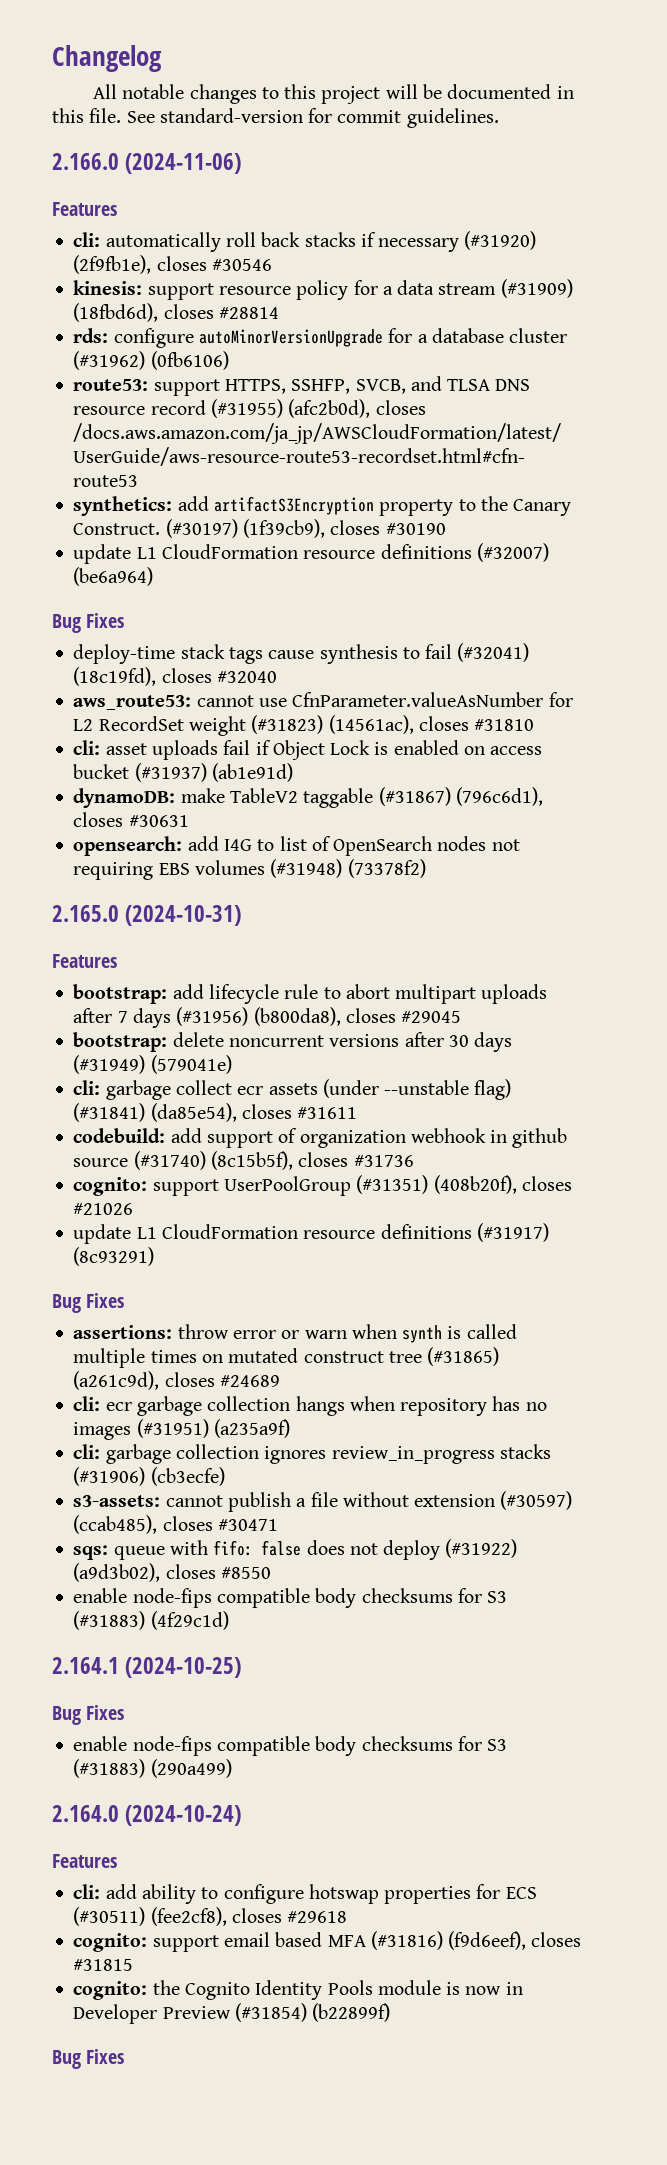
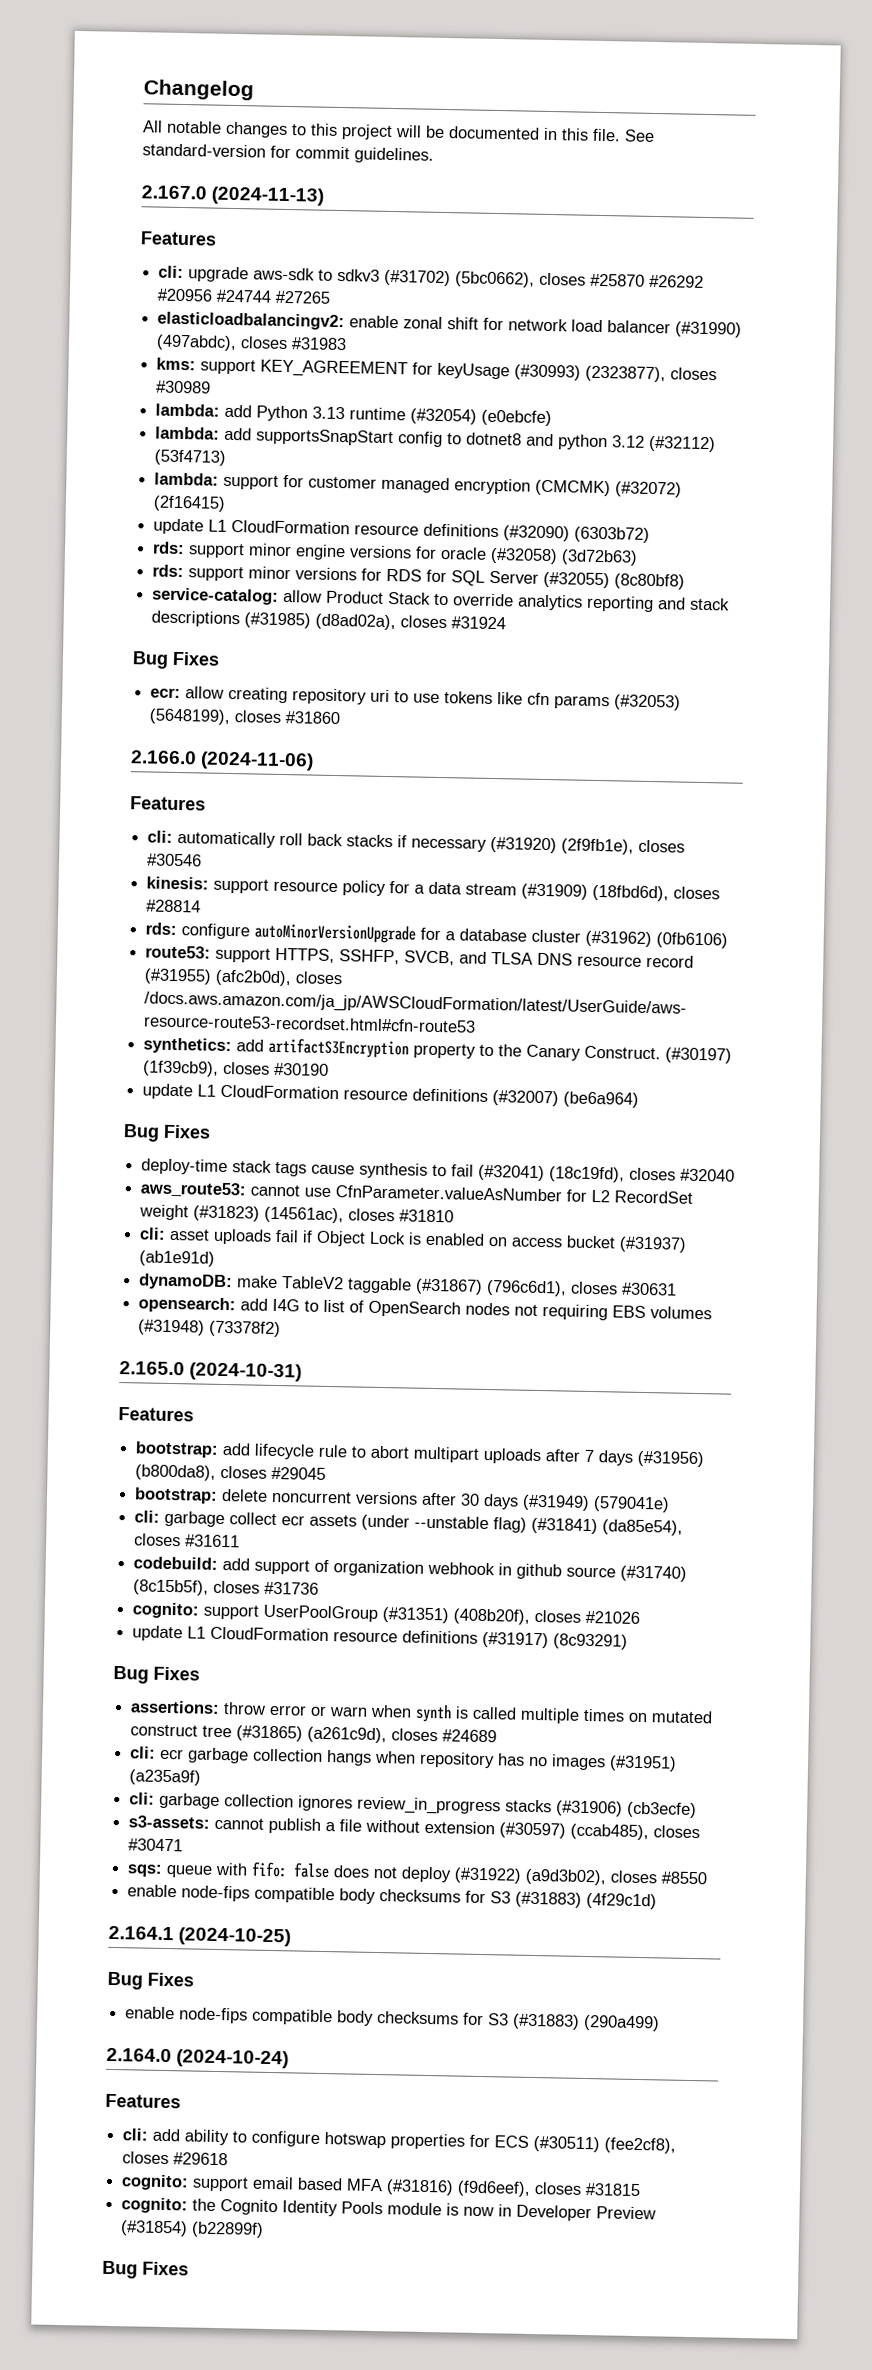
+ 2.167.0 (2024-11-13)
+ Features
+ cli: upgrade aws-sdk to sdkv3 (#31702) (5bc0662), closes #25870 #26292 #20956 #24744 #27265
+ elasticloadbalancingv2: enable zonal shift for network load balancer (#31990) (497abdc), closes #31983
+ kms: support KEY_AGREEMENT for keyUsage (#30993) (2323877), closes #30989
+ lambda: add Python 3.13 runtime (#32054) (e0ebcfe)
+ lambda: add supportsSnapStart config to dotnet8 and python 3.12 (#32112) (53f4713)
+ lambda: support for customer managed encryption (CMCMK) (#32072) (2f16415)
+ update L1 CloudFormation resource definitions (#32090) (6303b72)
+ rds: support minor engine versions for oracle (#32058) (3d72b63)
+ rds: support minor versions for RDS for SQL Server (#32055) (8c80bf8)
+ service-catalog: allow Product Stack to override analytics reporting and stack descriptions (#31985) (d8ad02a), closes #31924
+ Bug Fixes
+ ecr: allow creating repository uri to use tokens like cfn params (#32053) (5648199), closes #31860

